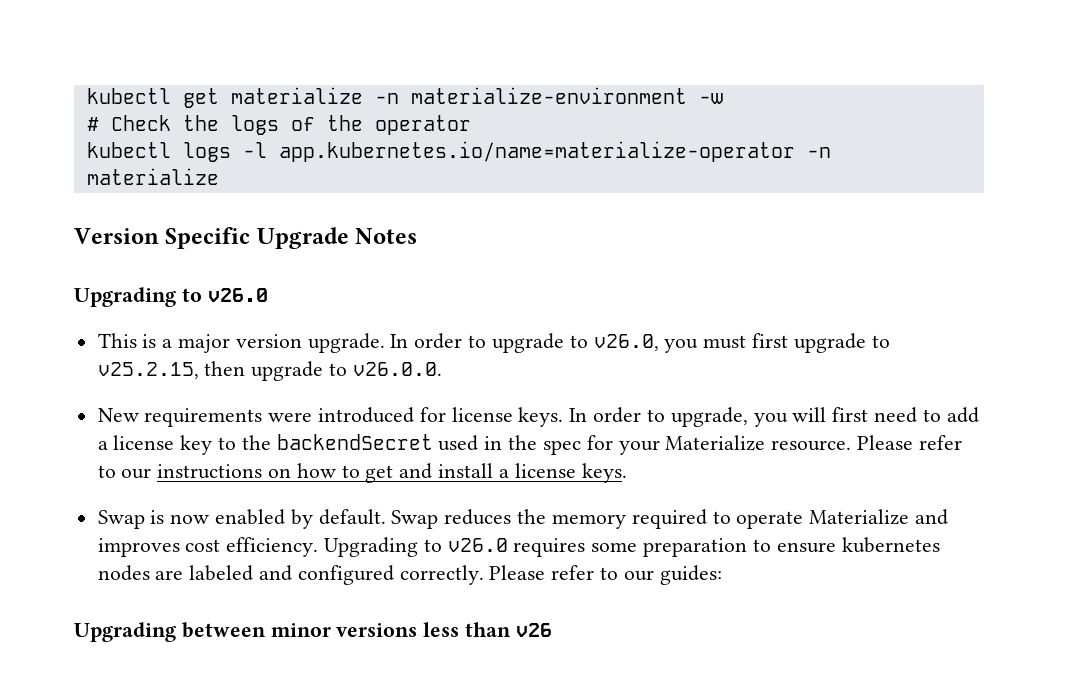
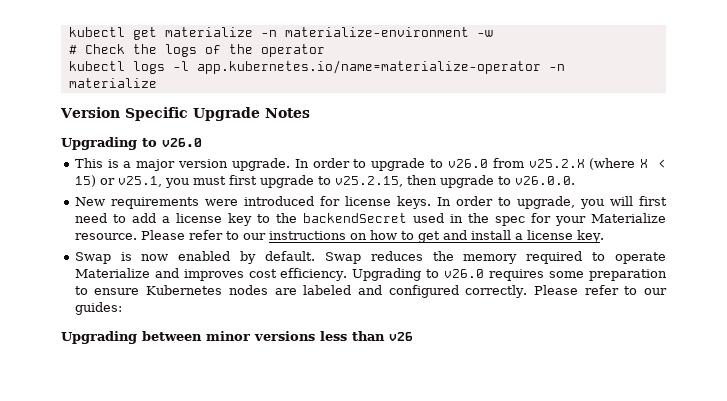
- In order to upgrade to v26.0, you must first upgrade to v25.2.15, then upgrade to v26.0.0.
+ In order to upgrade to v26.0 from v25.2.X (where X < 15) or v25.1, you must first upgrade to v25.2.15, then upgrade to v26.0.0.
- Please refer to our instructions on how to get and install a license keys.
+ Please refer to our instructions on how to get and install a license key.
- Upgrading to v26.0 requires some preparation to ensure kubernetes nodes are labeled and configured correctly.
+ Upgrading to v26.0 requires some preparation to ensure Kubernetes nodes are labeled and configured correctly.

